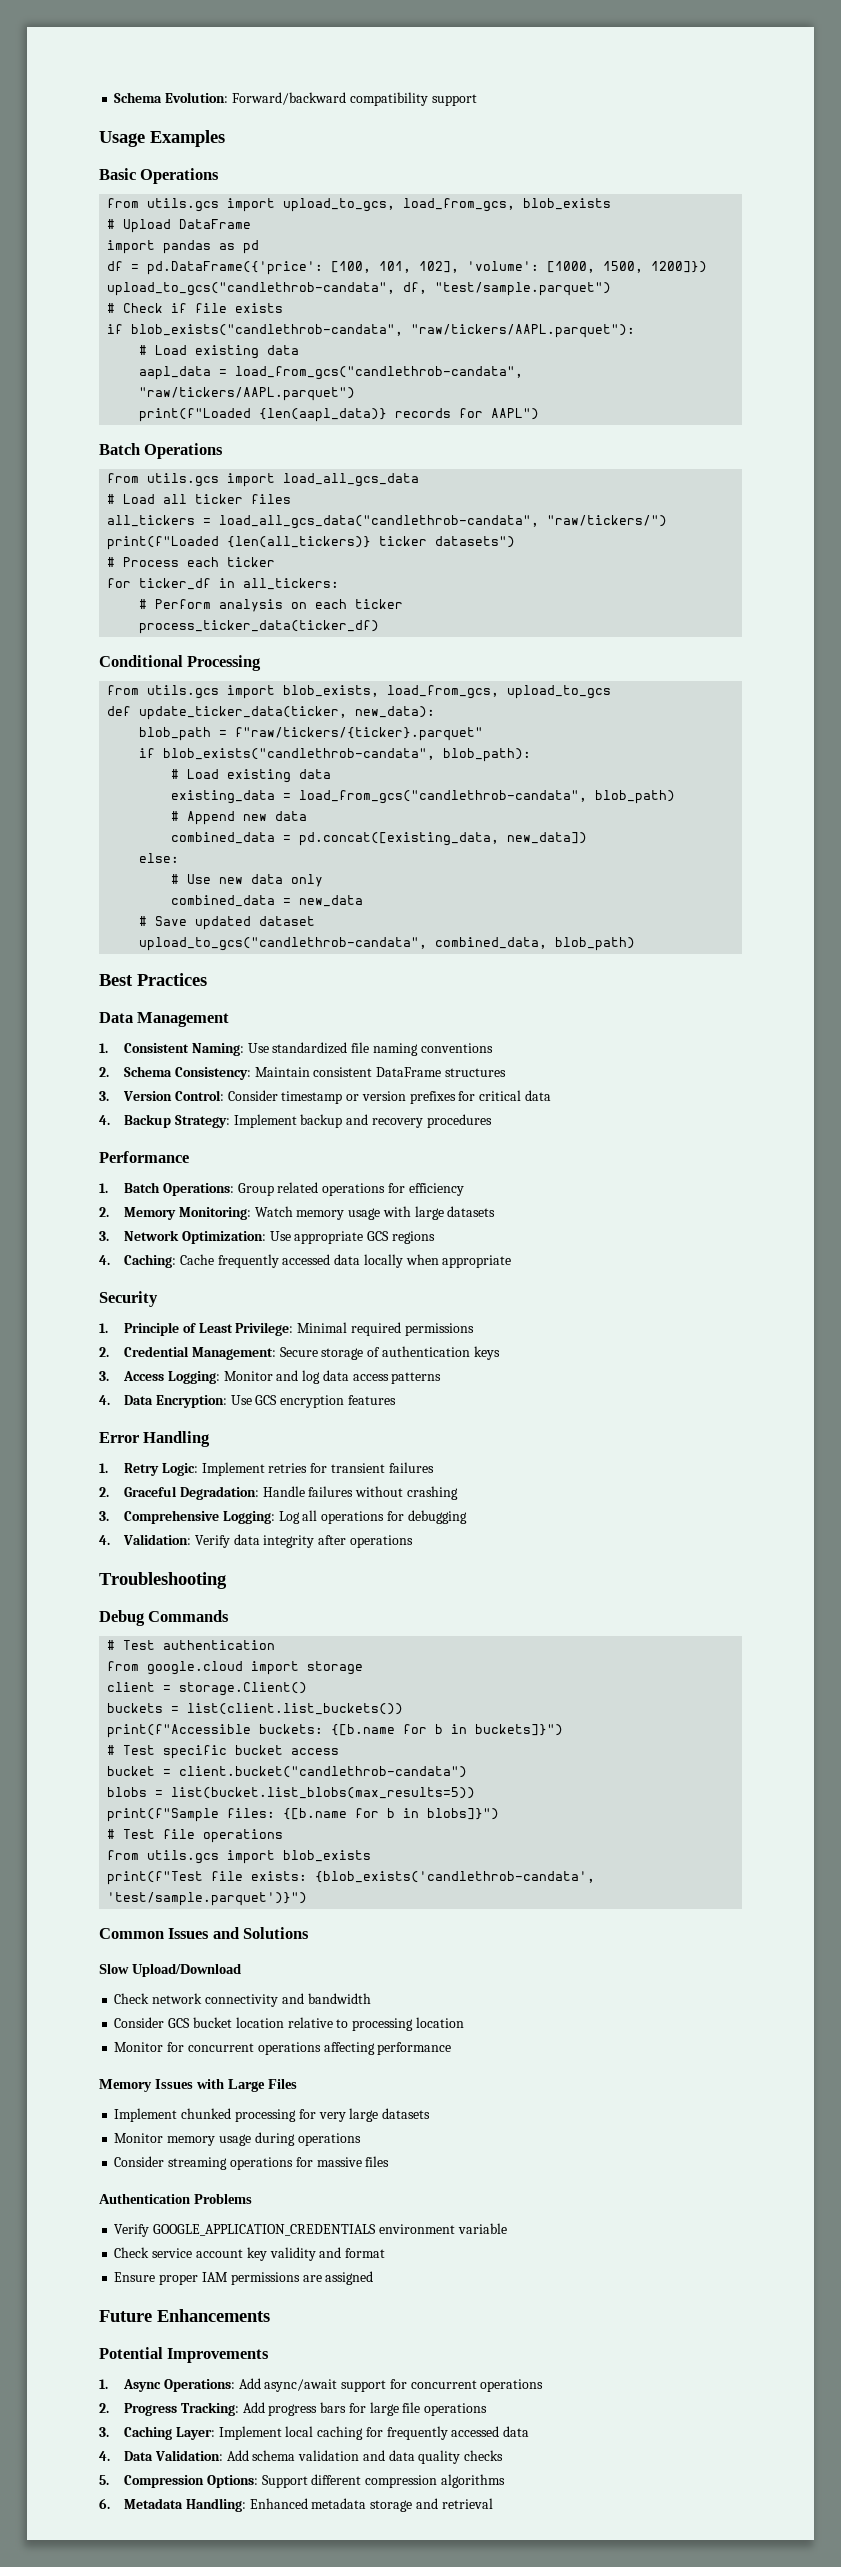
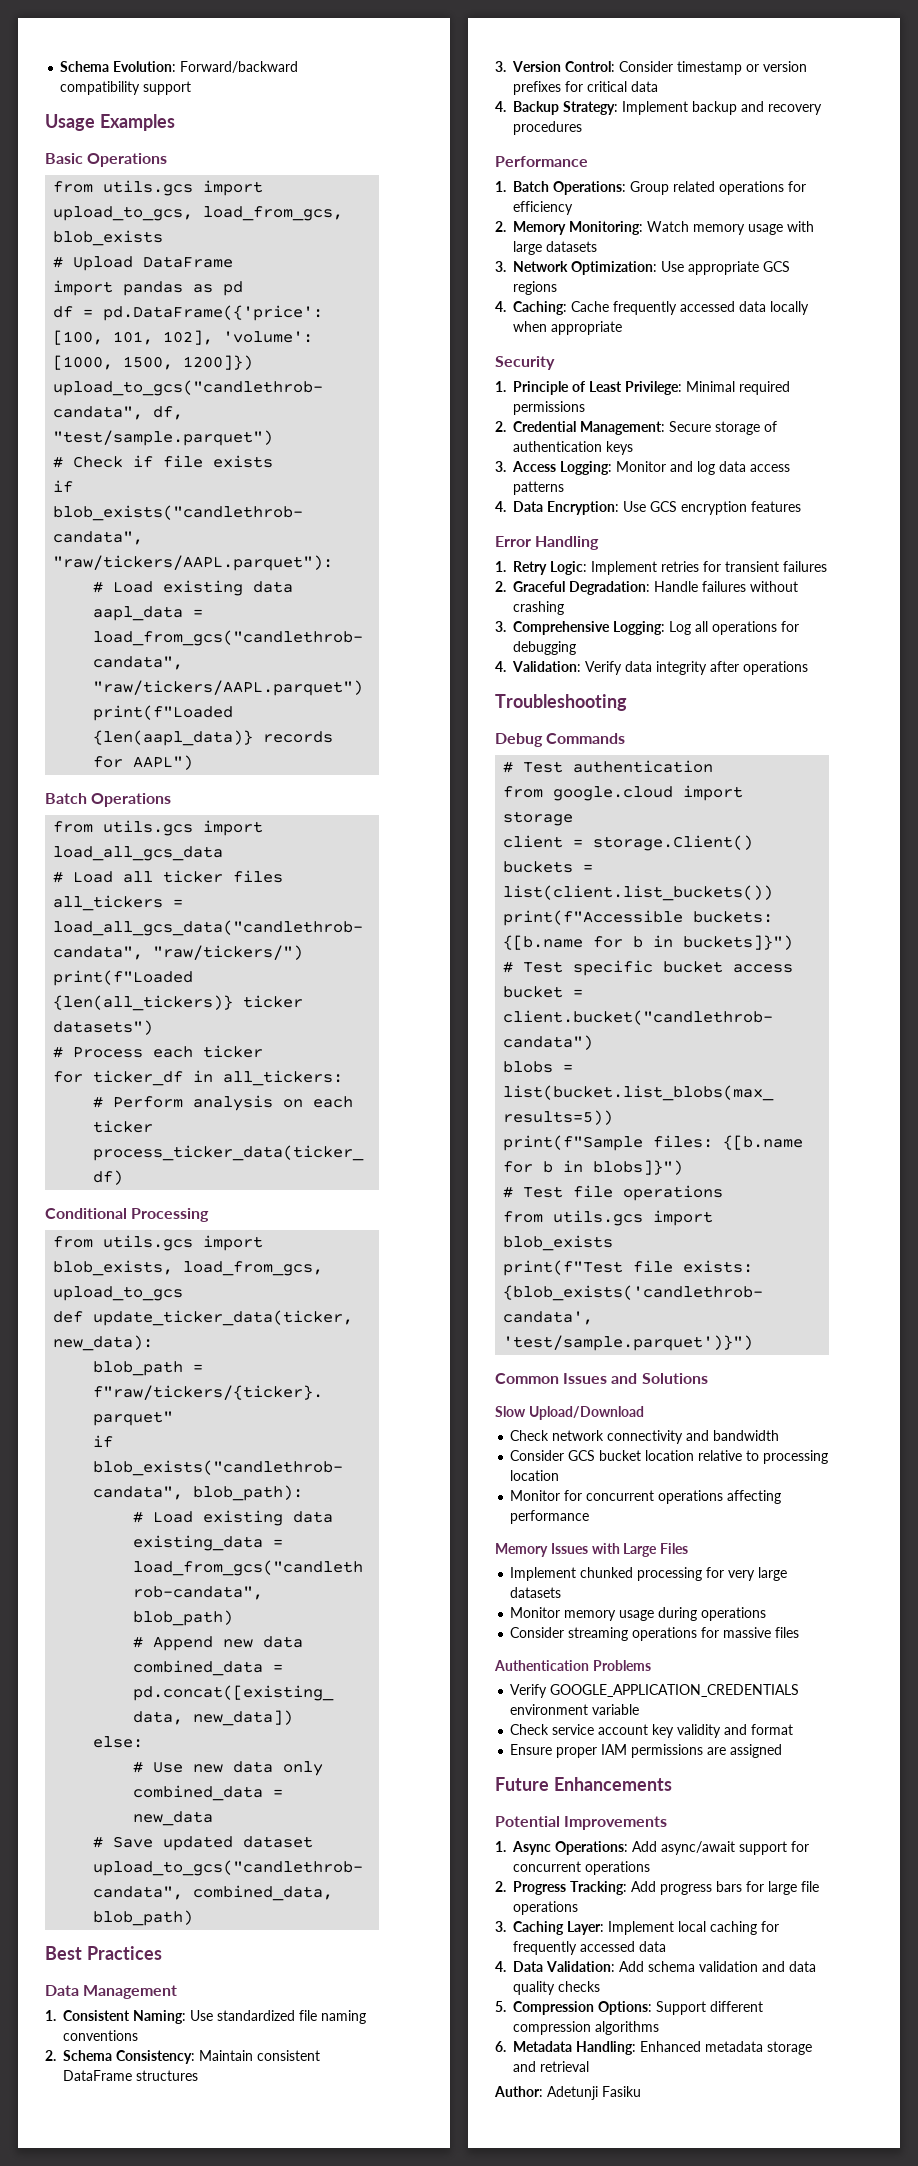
+ Author: Adetunji Fasiku

